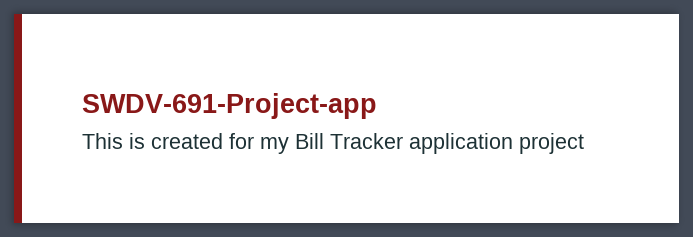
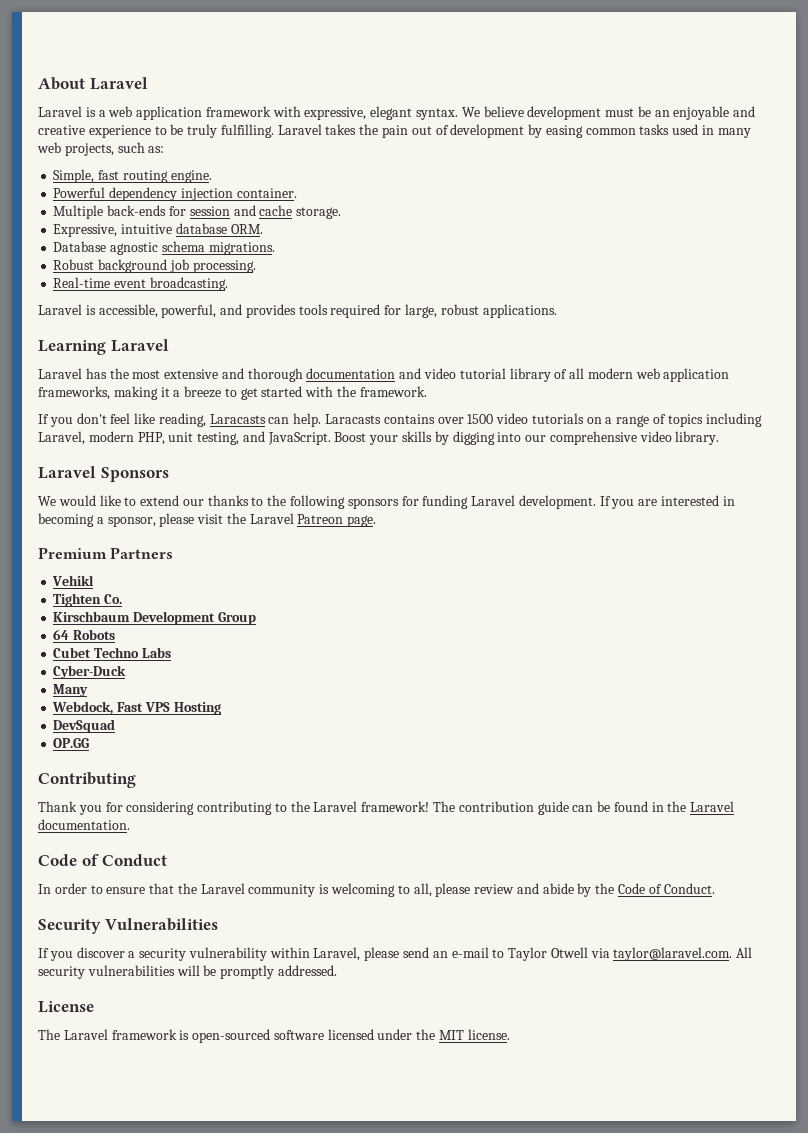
- SWDV-691-Project-app
- This is created for my Bill Tracker application project
+ About Laravel
+ Laravel is a web application framework with expressive, elegant syntax. We believe development must be an enjoyable and creative experience to be truly fulfilling. Laravel takes the pain out of development by easing common tasks used in many web projects, such as:
+ Simple, fast routing engine.
+ Powerful dependency injection container.
+ Multiple back-ends for session and cache storage.
+ Expressive, intuitive database ORM.
+ Database agnostic schema migrations.
+ Robust background job processing.
+ Real-time event broadcasting.
+ Laravel is accessible, powerful, and provides tools required for large, robust applications.
+ Learning Laravel
+ Laravel has the most extensive and thorough documentation and video tutorial library of all modern web application frameworks, making it a breeze to get started with the framework.
+ If you don't feel like reading, Laracasts can help. Laracasts contains over 1500 video tutorials on a range of topics including Laravel, modern PHP, unit testing, and JavaScript. Boost your skills by digging into our comprehensive video library.
+ Laravel Sponsors
+ We would like to extend our thanks to the following sponsors for funding Laravel development. If you are interested in becoming a sponsor, please visit the Laravel Patreon page.
+ Premium Partners
+ Vehikl
+ Tighten Co.
+ Kirschbaum Development Group
+ 64 Robots
+ Cubet Techno Labs
+ Cyber-Duck
+ Many
+ Webdock, Fast VPS Hosting
+ DevSquad
+ OP.GG
+ Contributing
+ Thank you for considering contributing to the Laravel framework! The contribution guide can be found in the Laravel documentation.
+ Code of Conduct
+ In order to ensure that the Laravel community is welcoming to all, please review and abide by the Code of Conduct.
+ Security Vulnerabilities
+ If you discover a security vulnerability within Laravel, please send an e-mail to Taylor Otwell via taylor@laravel.com. All security vulnerabilities will be promptly addressed.
+ License
+ The Laravel framework is open-sourced software licensed under the MIT license.

